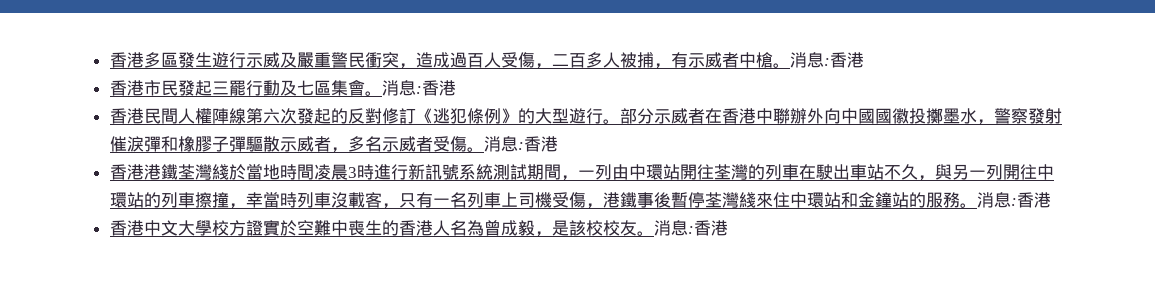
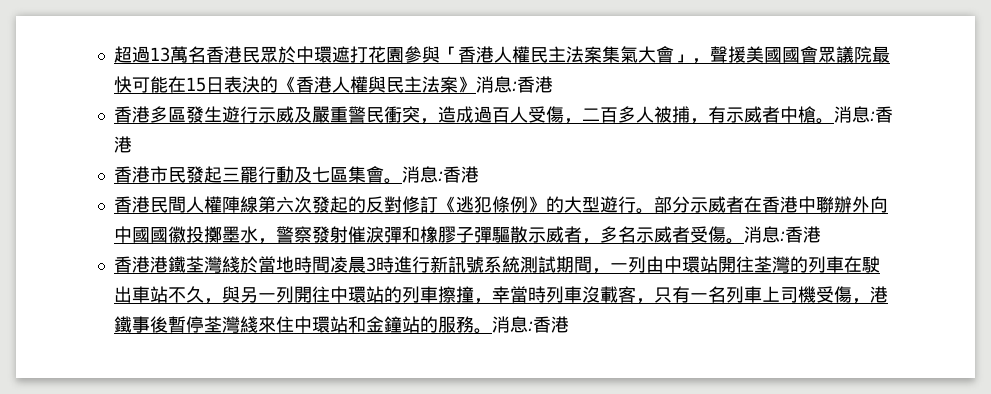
+ 超過13萬名香港民眾於中環遮打花園參與「香港人權民主法案集氣大會」，聲援美國國會眾議院最快可能在15日表決的《香港人權與民主法案》消息:香港
- 香港中文大學校方證實於空難中喪生的香港人名為曾成毅，是該校校友。消息:香港

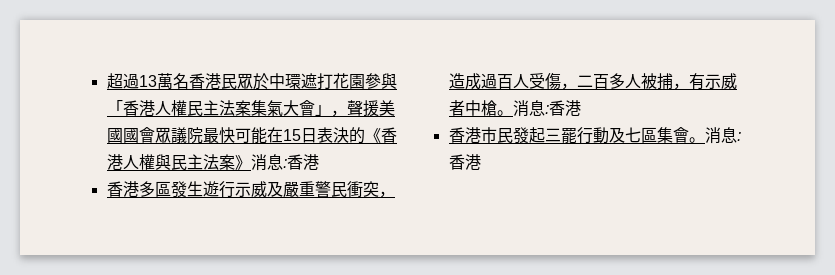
- 香港民間人權陣線第六次發起的反對修訂《逃犯條例》的大型遊行。部分示威者在香港中聯辦外向中國國徽投擲墨水，警察發射催淚彈和橡膠子彈驅散示威者，多名示威者受傷。消息:香港
- 香港港鐵荃灣綫於當地時間凌晨3時進行新訊號系統測試期間，一列由中環站開往荃灣的列車在駛出車站不久，與另一列開往中環站的列車擦撞，幸當時列車沒載客，只有一名列車上司機受傷，港鐵事後暫停荃灣綫來住中環站和金鐘站的服務。消息:香港

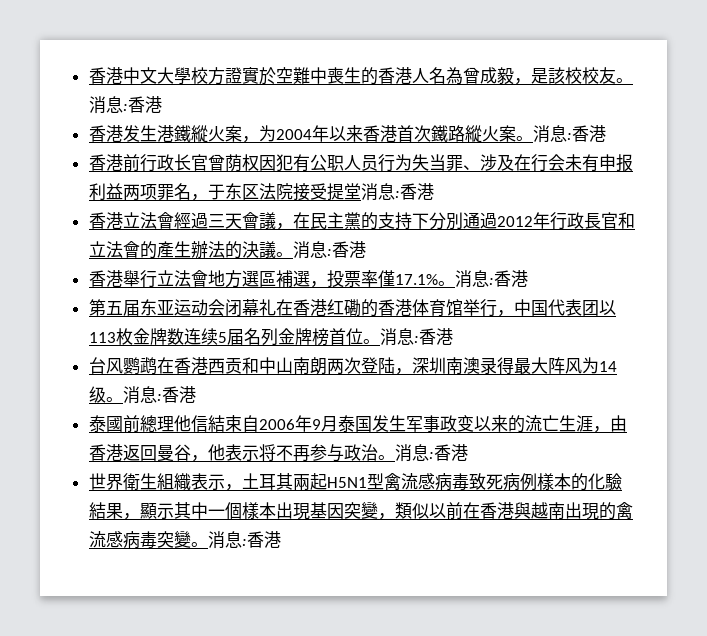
- 超過13萬名香港民眾於中環遮打花園參與「香港人權民主法案集氣大會」，聲援美國國會眾議院最快可能在15日表決的《香港人權與民主法案》消息:香港
- 香港多區發生遊行示威及嚴重警民衝突，造成過百人受傷，二百多人被捕，有示威者中槍。消息:香港
- 香港市民發起三罷行動及七區集會。
+ 香港中文大學校方證實於空難中喪生的香港人名為曾成毅，是該校校友。消息:香港
+ 香港发生港鐵縱火案，为2004年以来香港首次鐵路縱火案。消息:香港
+ 香港前行政长官曾荫权因犯有公职人员行为失当罪、涉及在行会未有申报利益两项罪名，于东区法院接受提堂消息:香港
+ 香港立法會經過三天會議，在民主黨的支持下分別通過2012年行政長官和立法會的產生辦法的決議。消息:香港
+ 香港舉行立法會地方選區補選，投票率僅17.1%。消息:香港
+ 第五届东亚运动会闭幕礼在香港红磡的香港体育馆举行，中国代表团以113枚金牌数连续5届名列金牌榜首位。消息:香港
+ 台风鹦鹉在香港西贡和中山南朗两次登陆，深圳南澳录得最大阵风为14级。消息:香港
+ 泰國前總理他信結束自2006年9月泰国发生军事政变以来的流亡生涯，由香港返回曼谷，他表示将不再参与政治。消息:香港
+ 世界衛生組織表示，土耳其兩起H5N1型禽流感病毒致死病例樣本的化驗結果，顯示其中一個樣本出現基因突變，類似以前在香港與越南出現的禽流感病毒突變。

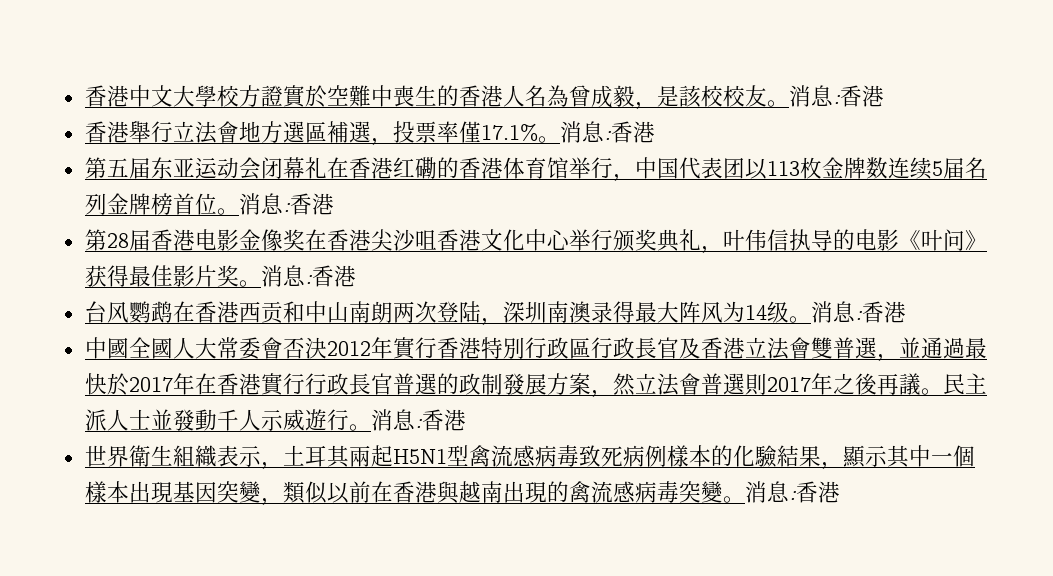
- 香港发生港鐵縱火案，为2004年以来香港首次鐵路縱火案。消息:香港
- 香港前行政长官曾荫权因犯有公职人员行为失当罪、涉及在行会未有申报利益两项罪名，于东区法院接受提堂消息:香港
- 香港立法會經過三天會議，在民主黨的支持下分別通過2012年行政長官和立法會的產生辦法的決議。消息:香港
+ 第28届香港电影金像奖在香港尖沙咀香港文化中心举行颁奖典礼，叶伟信执导的电影《叶问》获得最佳影片奖。消息:香港
- 泰國前總理他信結束自2006年9月泰国发生军事政变以来的流亡生涯，由香港返回曼谷，他表示将不再参与政治。
+ 中國全國人大常委會否決2012年實行香港特別行政區行政長官及香港立法會雙普選，並通過最快於2017年在香港實行行政長官普選的政制發展方案，然立法會普選則2017年之後再議。民主派人士並發動千人示威遊行。

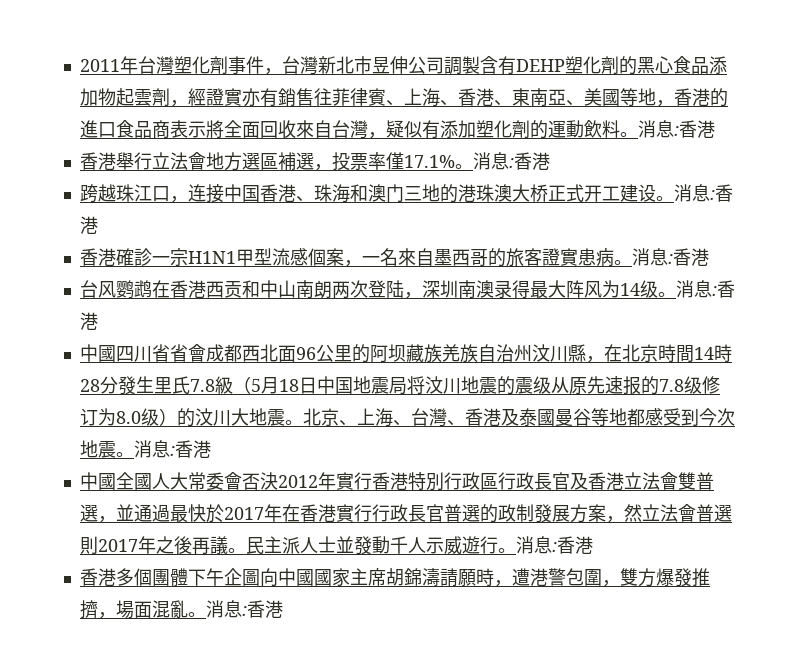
- 香港中文大學校方證實於空難中喪生的香港人名為曾成毅，是該校校友。
+ 2011年台灣塑化劑事件，台灣新北市昱伸公司調製含有DEHP塑化劑的黑心食品添加物起雲劑，經證實亦有銷售往菲律賓、上海、香港、東南亞、美國等地，香港的進口食品商表示將全面回收來自台灣，疑似有添加塑化劑的運動飲料。
- 第五届东亚运动会闭幕礼在香港红磡的香港体育馆举行，中国代表团以113枚金牌数连续5届名列金牌榜首位。消息:香港
- 第28届香港电影金像奖在香港尖沙咀香港文化中心举行颁奖典礼，叶伟信执导的电影《叶问》获得最佳影片奖。
+ 跨越珠江口，连接中国香港、珠海和澳门三地的港珠澳大桥正式开工建设。消息:香港
+ 香港確診一宗H1N1甲型流感個案，一名來自墨西哥的旅客證實患病。
+ 中國四川省省會成都西北面96公里的阿坝藏族羌族自治州汶川縣，在北京時間14時28分發生里氏7.8級（5月18日中国地震局将汶川地震的震级从原先速报的7.8级修订为8.0级）的汶川大地震。北京、上海、台灣、香港及泰國曼谷等地都感受到今次地震。消息:香港
- 世界衛生組織表示，土耳其兩起H5N1型禽流感病毒致死病例樣本的化驗結果，顯示其中一個樣本出現基因突變，類似以前在香港與越南出現的禽流感病毒突變。
+ 香港多個團體下午企圖向中國國家主席胡錦濤請願時，遭港警包圍，雙方爆發推擠，場面混亂。

